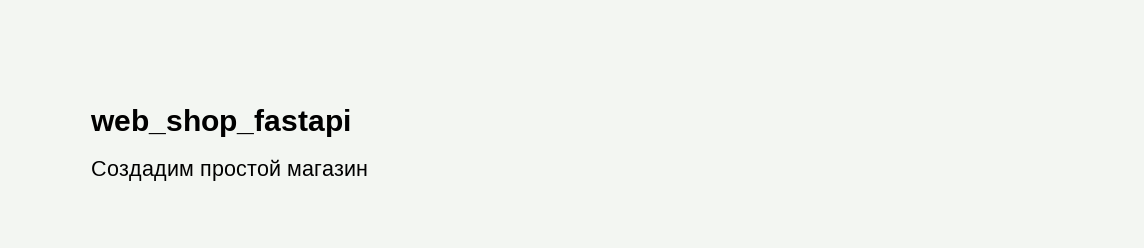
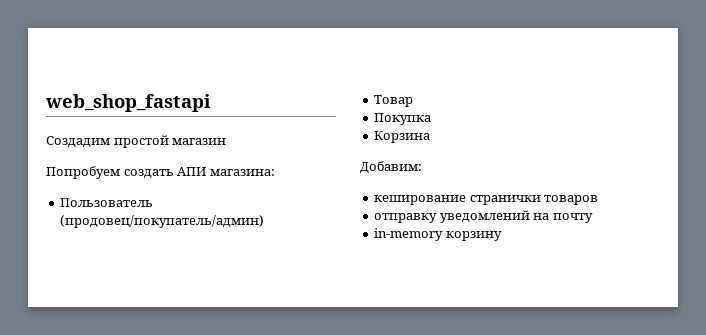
+ Попробуем создать АПИ магазина:
+ Пользователь (продовец/покупатель/админ)
+ Товар
+ Покупка
+ Корзина
+ Добавим:
+ кеширование странички товаров
+ отправку уведомлений на почту
+ in-memory корзину

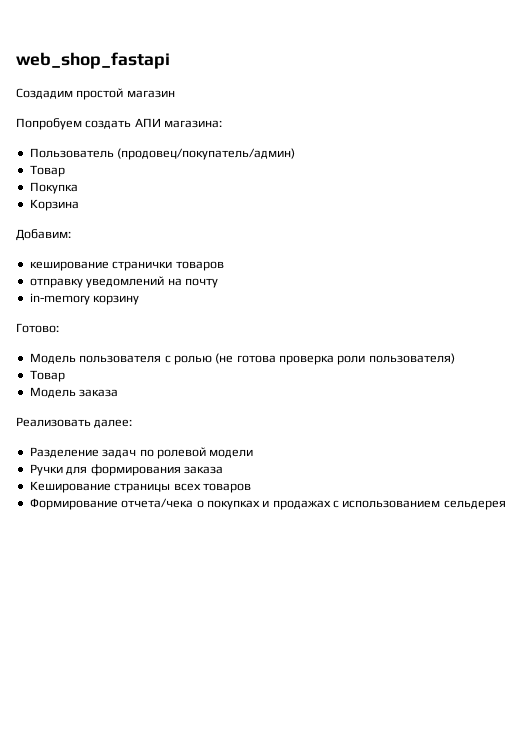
+ Готово:
+ Модель пользователя с ролью (не готова проверка роли пользователя)
+ Товар
+ Модель заказа
+ Реализовать далее:
+ Разделение задач по ролевой модели
+ Ручки для формирования заказа
+ Кеширование страницы всех товаров
+ Формирование отчета/чека о покупках и продажах с использованием сельдерея

